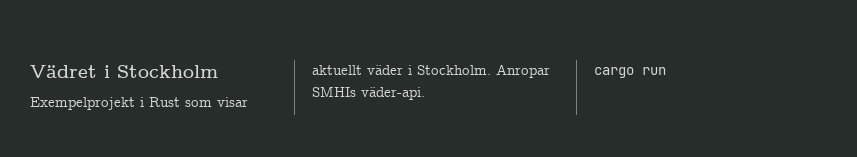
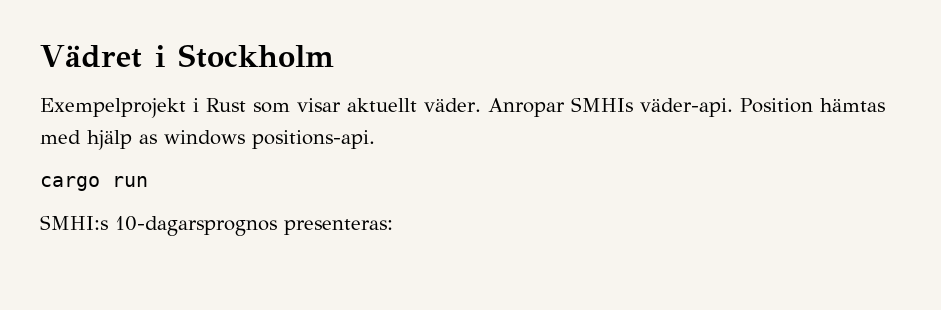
- Exempelprojekt i Rust som visar aktuellt väder i Stockholm.
+ Exempelprojekt i Rust som visar aktuellt väder.
+ Position hämtas med hjälp as windows positions-api.
+ SMHI:s 10-dagarsprognos presenteras:

